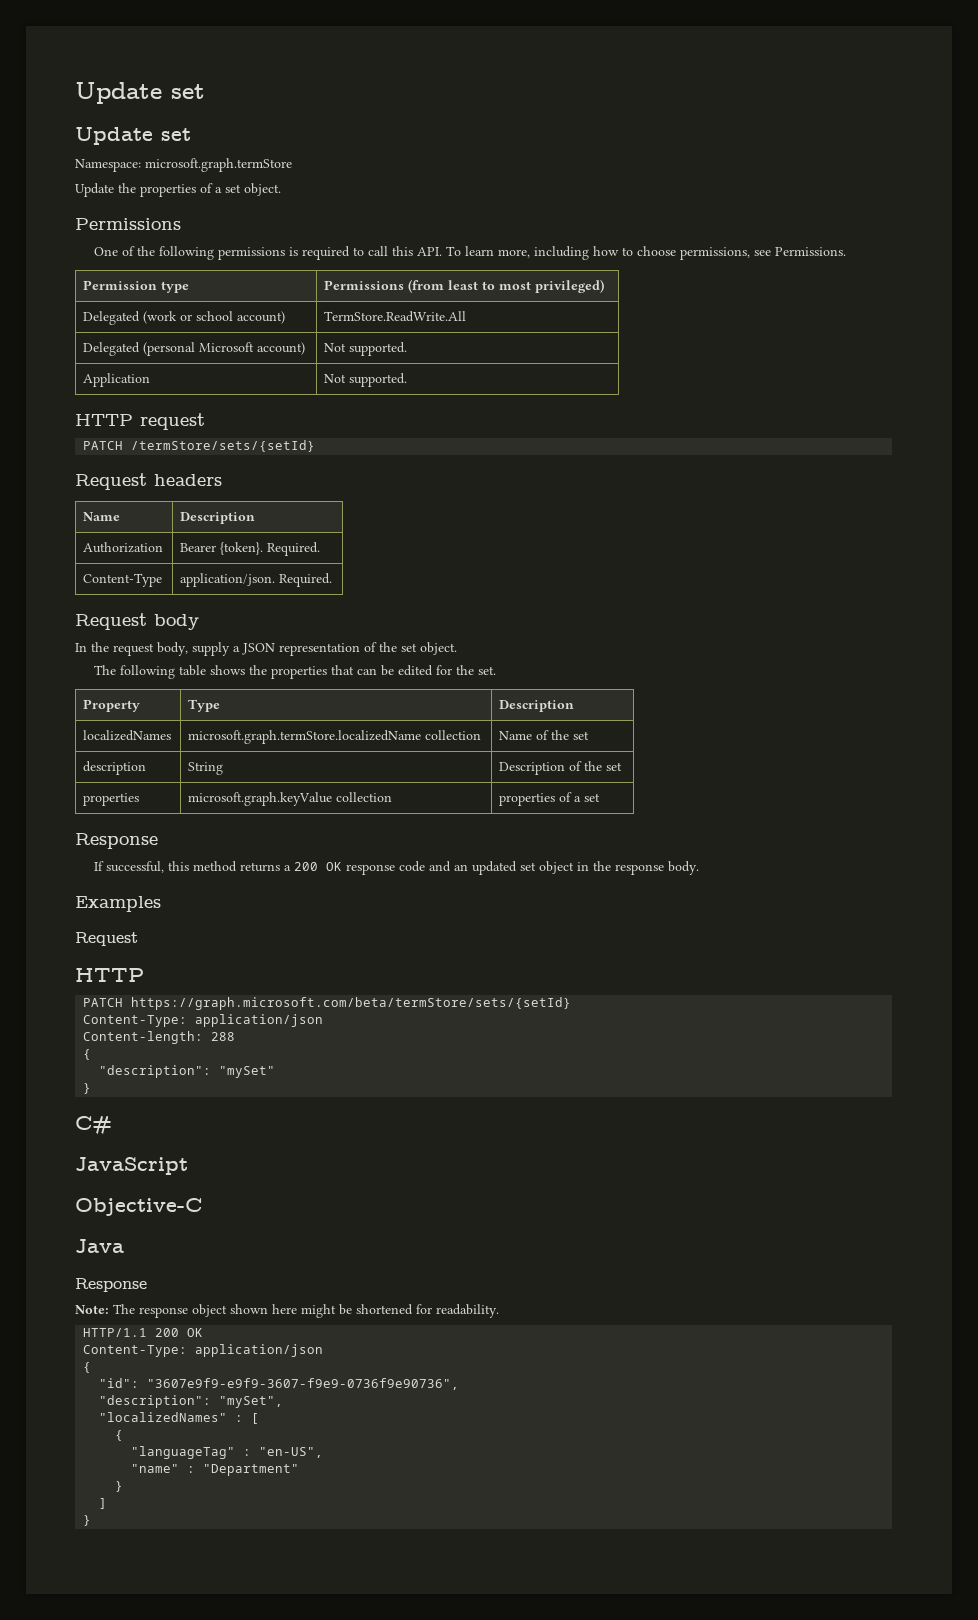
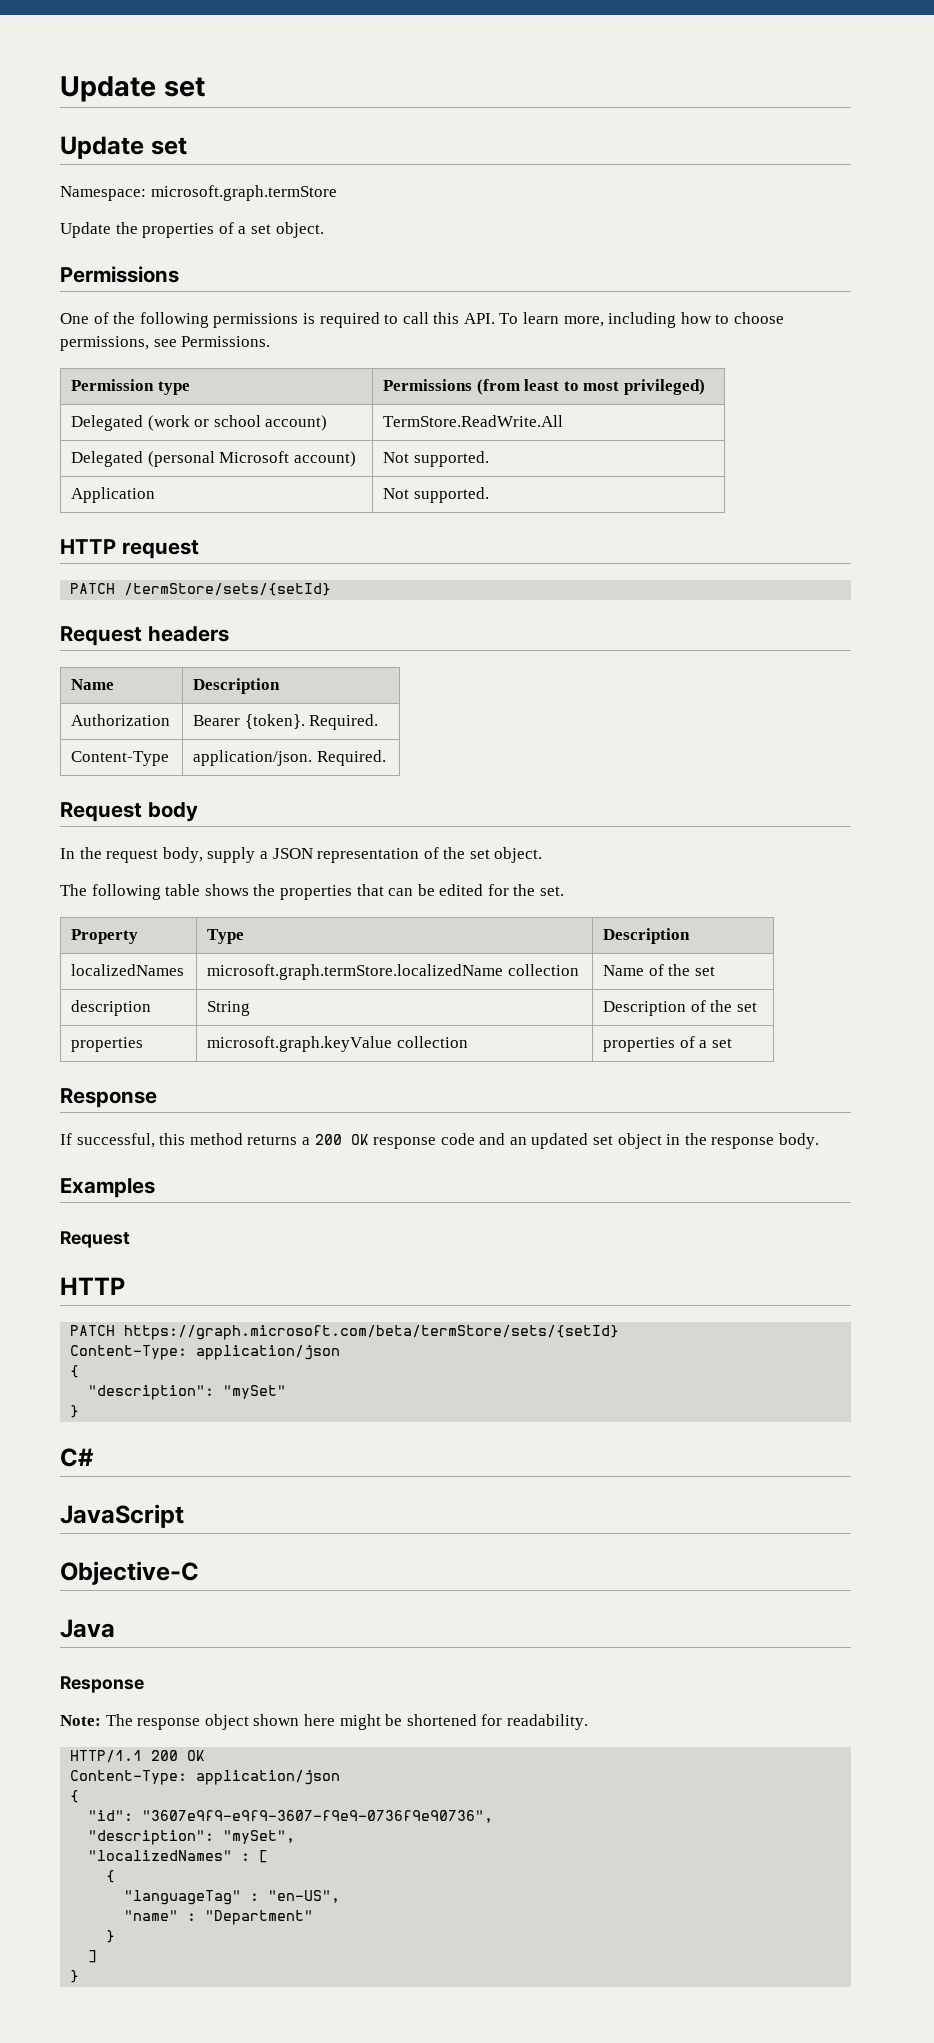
- Content-length: 288

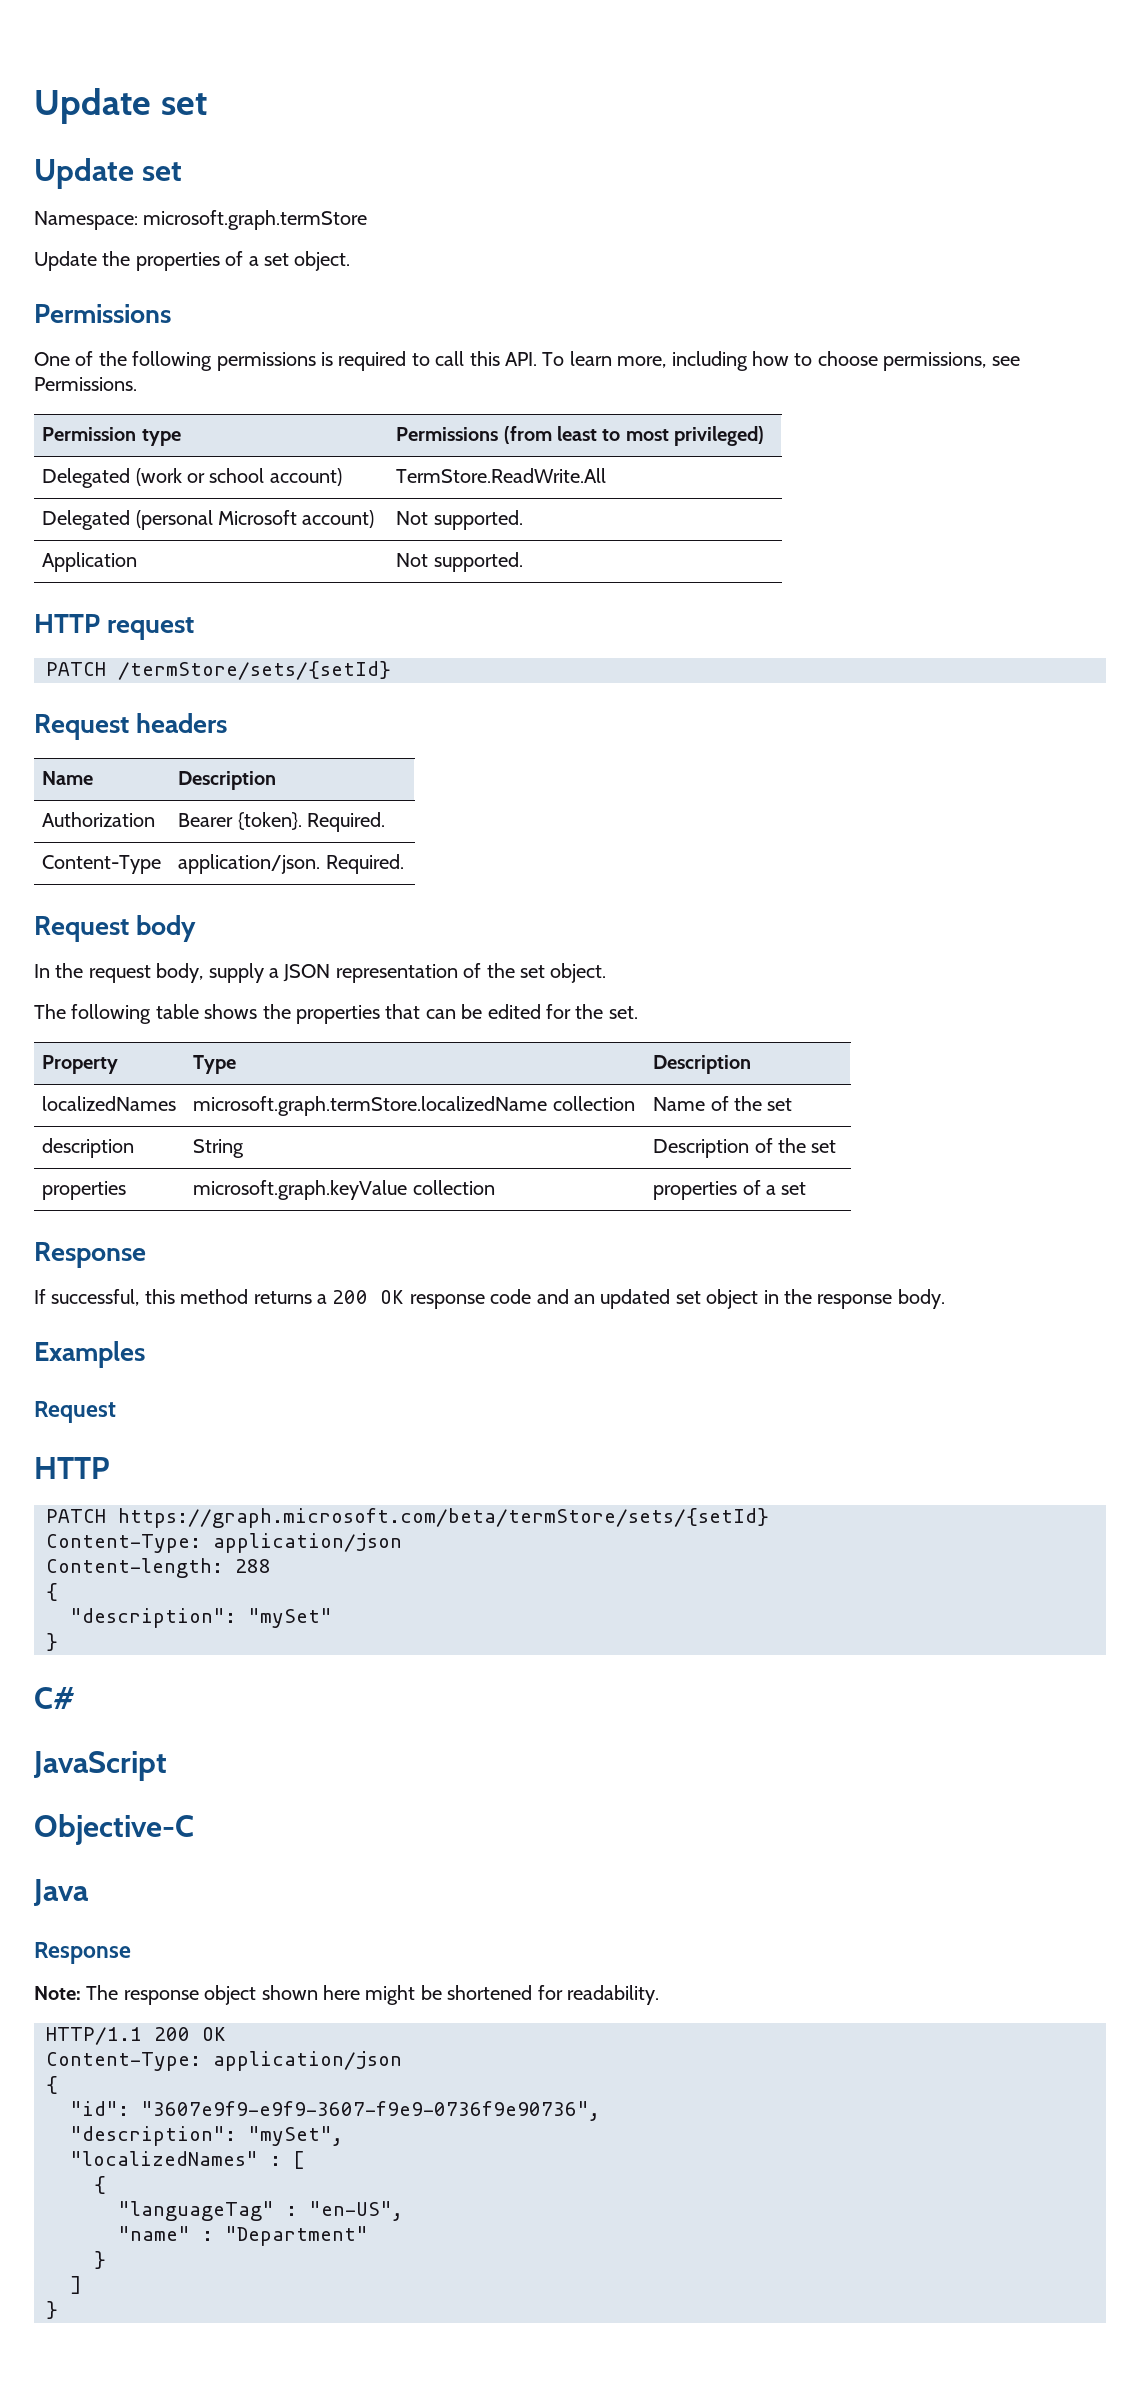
+ Content-length: 288

